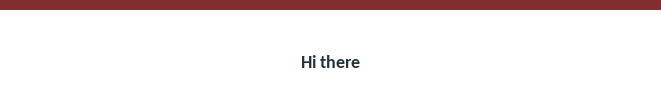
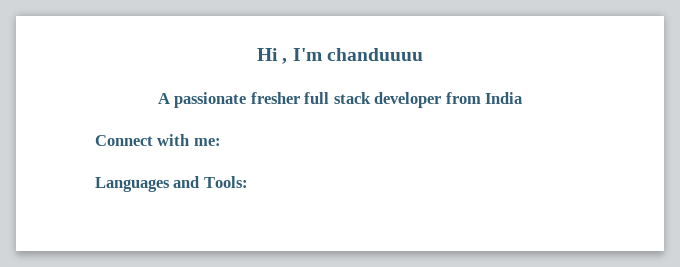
- Hi there
+ Hi , I'm chanduuuu
+ A passionate fresher full stack developer from India
+ Connect with me:
+ Languages and Tools:

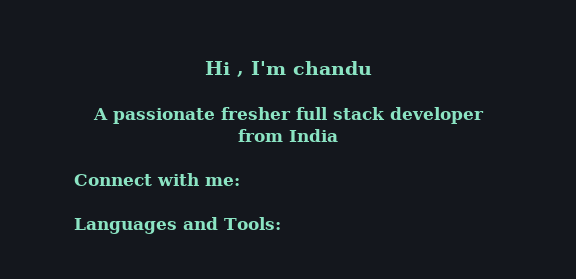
- Hi , I'm chanduuuu
+ Hi , I'm chandu

